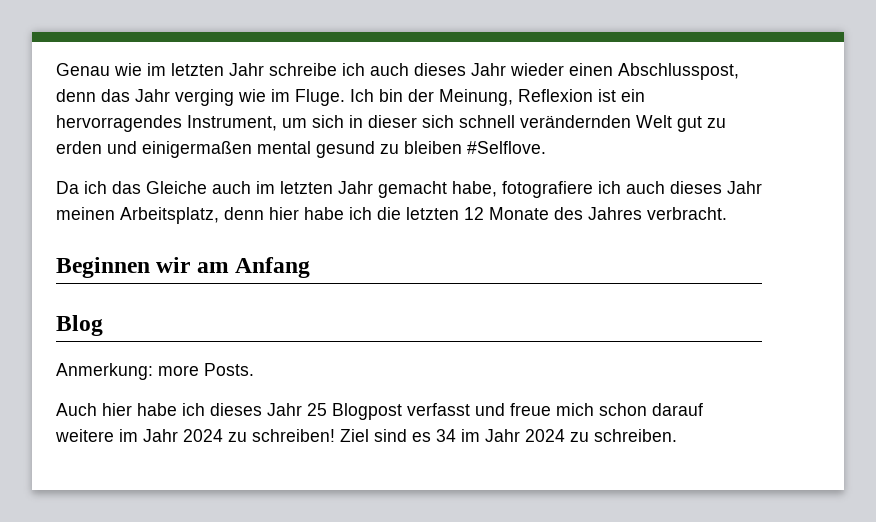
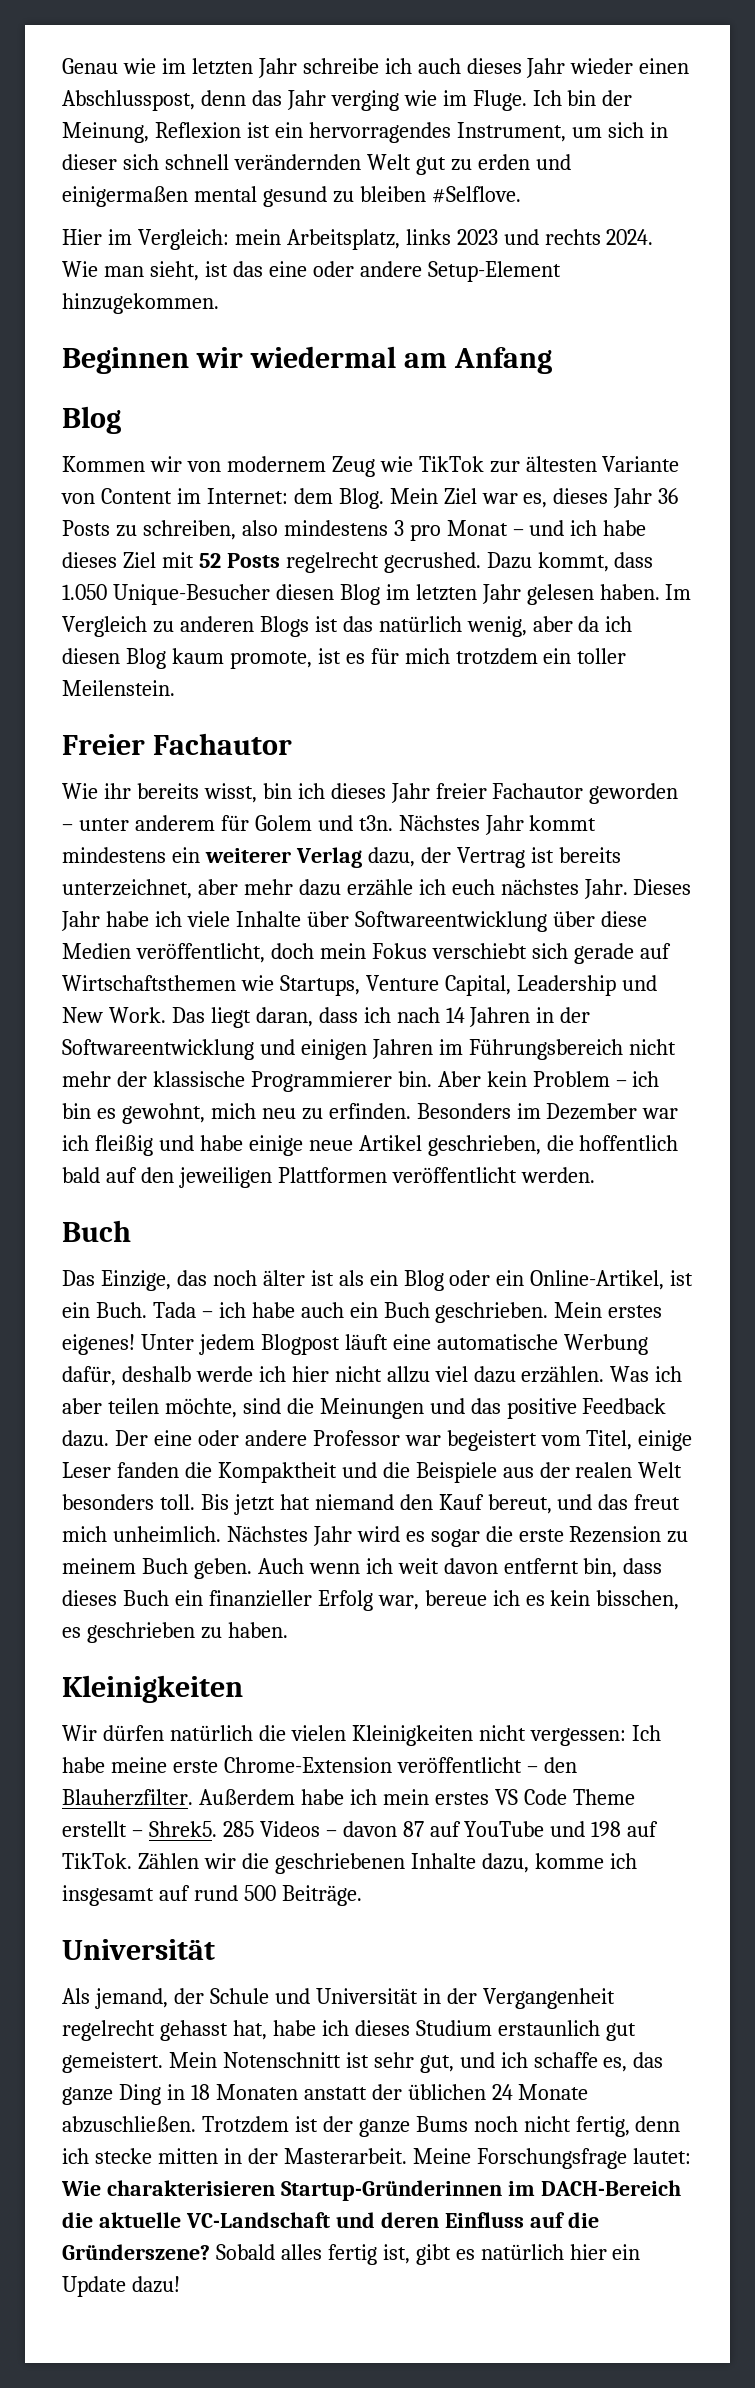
- Da ich das Gleiche auch im letzten Jahr gemacht habe, fotografiere ich auch dieses Jahr meinen Arbeitsplatz, denn hier habe ich die letzten 12 Monate des Jahres verbracht.
+ Hier im Vergleich: mein Arbeitsplatz, links 2023 und rechts 2024. Wie man sieht, ist das eine oder andere Setup-Element hinzugekommen.
- Beginnen wir am Anfang
+ Beginnen wir wiedermal am Anfang
- Anmerkung: more Posts.
- Auch hier habe ich dieses Jahr 25 Blogpost verfasst und freue mich schon darauf weitere im Jahr 2024 zu schreiben! Ziel sind es 34 im Jahr 2024 zu schreiben.
+ Kommen wir von modernem Zeug wie TikTok zur ältesten Variante von Content im Internet: dem Blog. Mein Ziel war es, dieses Jahr 36 Posts zu schreiben, also mindestens 3 pro Monat – und ich habe dieses Ziel mit 52 Posts regelrecht gecrushed. Dazu kommt, dass 1.050 Unique-Besucher diesen Blog im letzten Jahr gelesen haben. Im Vergleich zu anderen Blogs ist das natürlich wenig, aber da ich diesen Blog kaum promote, ist es für mich trotzdem ein toller Meilenstein.
+ Freier Fachautor
+ Wie ihr bereits wisst, bin ich dieses Jahr freier Fachautor geworden – unter anderem für Golem und t3n. Nächstes Jahr kommt mindestens ein weiterer Verlag dazu, der Vertrag ist bereits unterzeichnet, aber mehr dazu erzähle ich euch nächstes Jahr. Dieses Jahr habe ich viele Inhalte über Softwareentwicklung über diese Medien veröffentlicht, doch mein Fokus verschiebt sich gerade auf Wirtschaftsthemen wie Startups, Venture Capital, Leadership und New Work. Das liegt daran, dass ich nach 14 Jahren in der Softwareentwicklung und einigen Jahren im Führungsbereich nicht mehr der klassische Programmierer bin. Aber kein Problem – ich bin es gewohnt, mich neu zu erfinden. Besonders im Dezember war ich fleißig und habe einige neue Artikel geschrieben, die hoffentlich bald auf den jeweiligen Plattformen veröffentlicht werden.
+ Buch
+ Das Einzige, das noch älter ist als ein Blog oder ein Online-Artikel, ist ein Buch. Tada – ich habe auch ein Buch geschrieben. Mein erstes eigenes! Unter jedem Blogpost läuft eine automatische Werbung dafür, deshalb werde ich hier nicht allzu viel dazu erzählen. Was ich aber teilen möchte, sind die Meinungen und das positive Feedback dazu. Der eine oder andere Professor war begeistert vom Titel, einige Leser fanden die Kompaktheit und die Beispiele aus der realen Welt besonders toll. Bis jetzt hat niemand den Kauf bereut, und das freut mich unheimlich. Nächstes Jahr wird es sogar die erste Rezension zu meinem Buch geben. Auch wenn ich weit davon entfernt bin, dass dieses Buch ein finanzieller Erfolg war, bereue ich es kein bisschen, es geschrieben zu haben.
+ Kleinigkeiten
+ Wir dürfen natürlich die vielen Kleinigkeiten nicht vergessen: Ich habe meine erste Chrome-Extension veröffentlicht – den Blauherzfilter. Außerdem habe ich mein erstes VS Code Theme erstellt – Shrek5. 285 Videos – davon 87 auf YouTube und 198 auf TikTok. Zählen wir die geschriebenen Inhalte dazu, komme ich insgesamt auf rund 500 Beiträge.
+ Universität
+ Als jemand, der Schule und Universität in der Vergangenheit regelrecht gehasst hat, habe ich dieses Studium erstaunlich gut gemeistert. Mein Notenschnitt ist sehr gut, und ich schaffe es, das ganze Ding in 18 Monaten anstatt der üblichen 24 Monate abzuschließen. Trotzdem ist der ganze Bums noch nicht fertig, denn ich stecke mitten in der Masterarbeit. Meine Forschungsfrage lautet: Wie charakterisieren Startup-Gründerinnen im DACH-Bereich die aktuelle VC-Landschaft und deren Einfluss auf die Gründerszene? Sobald alles fertig ist, gibt es natürlich hier ein Update dazu!

